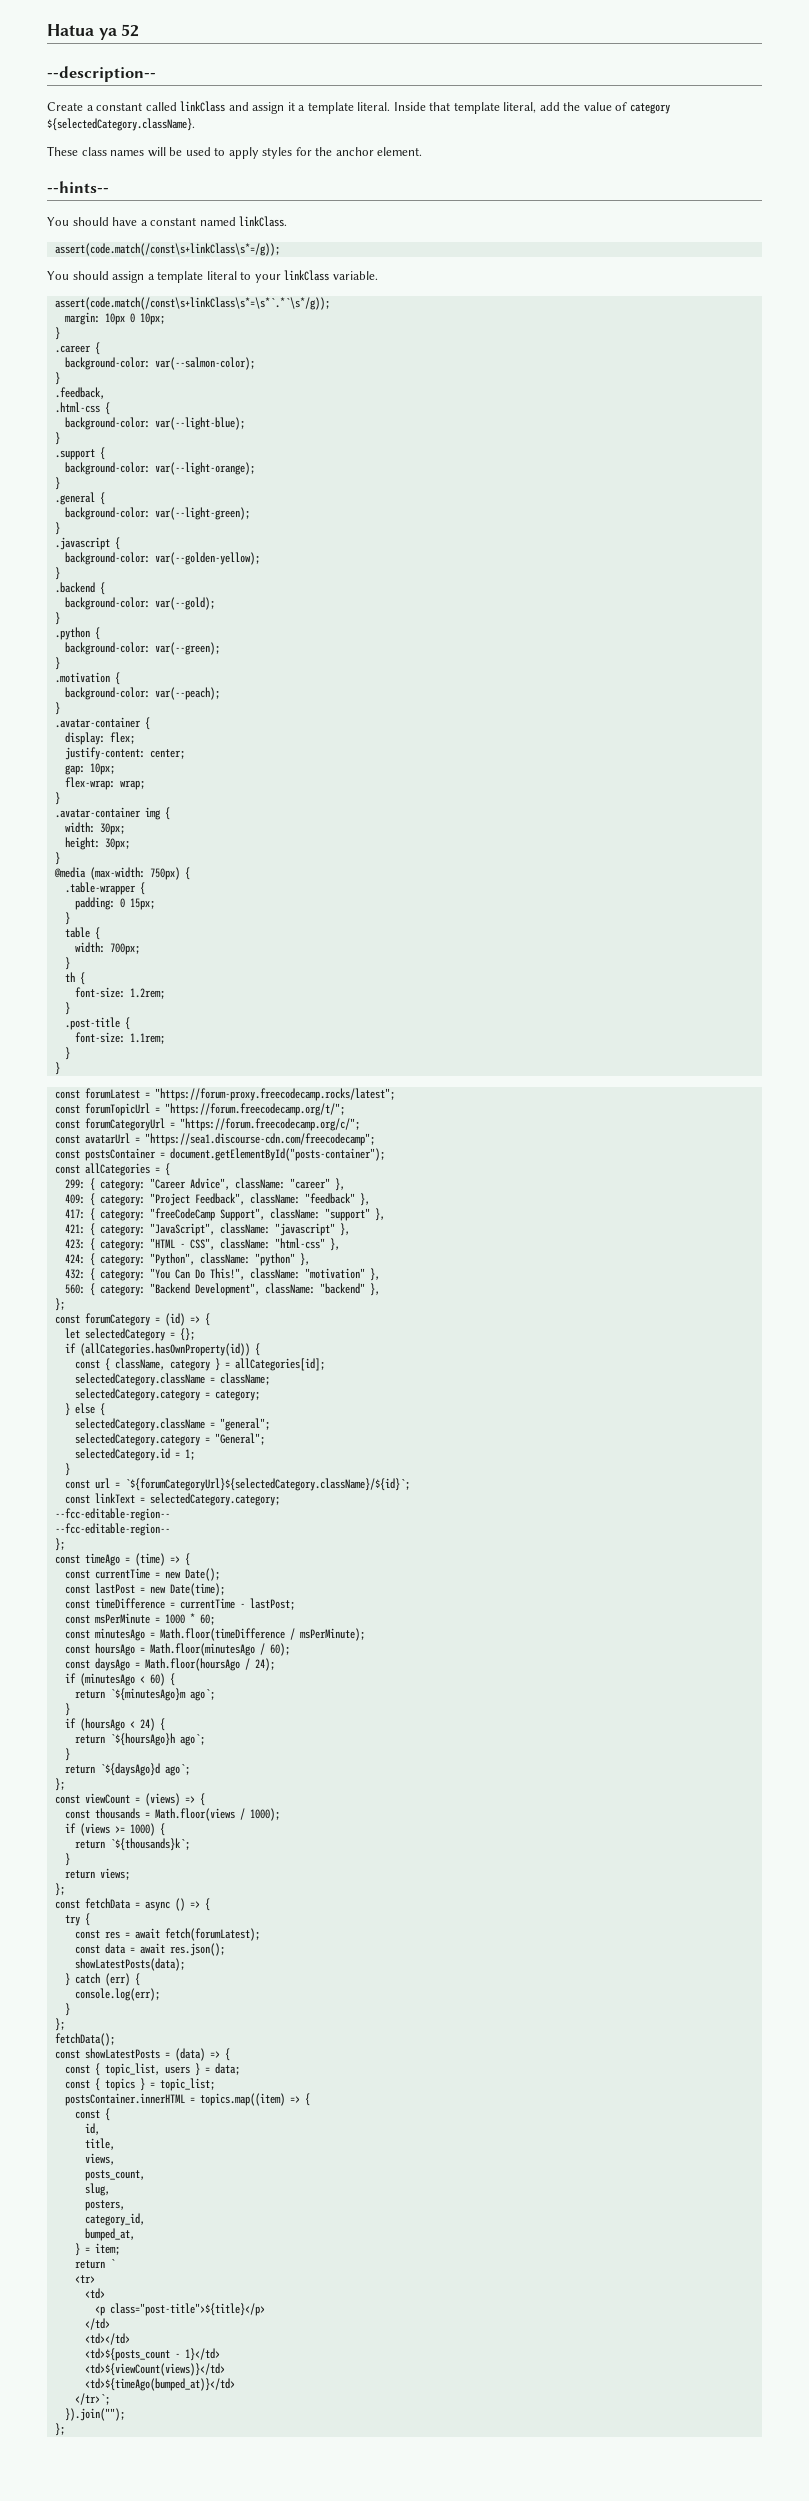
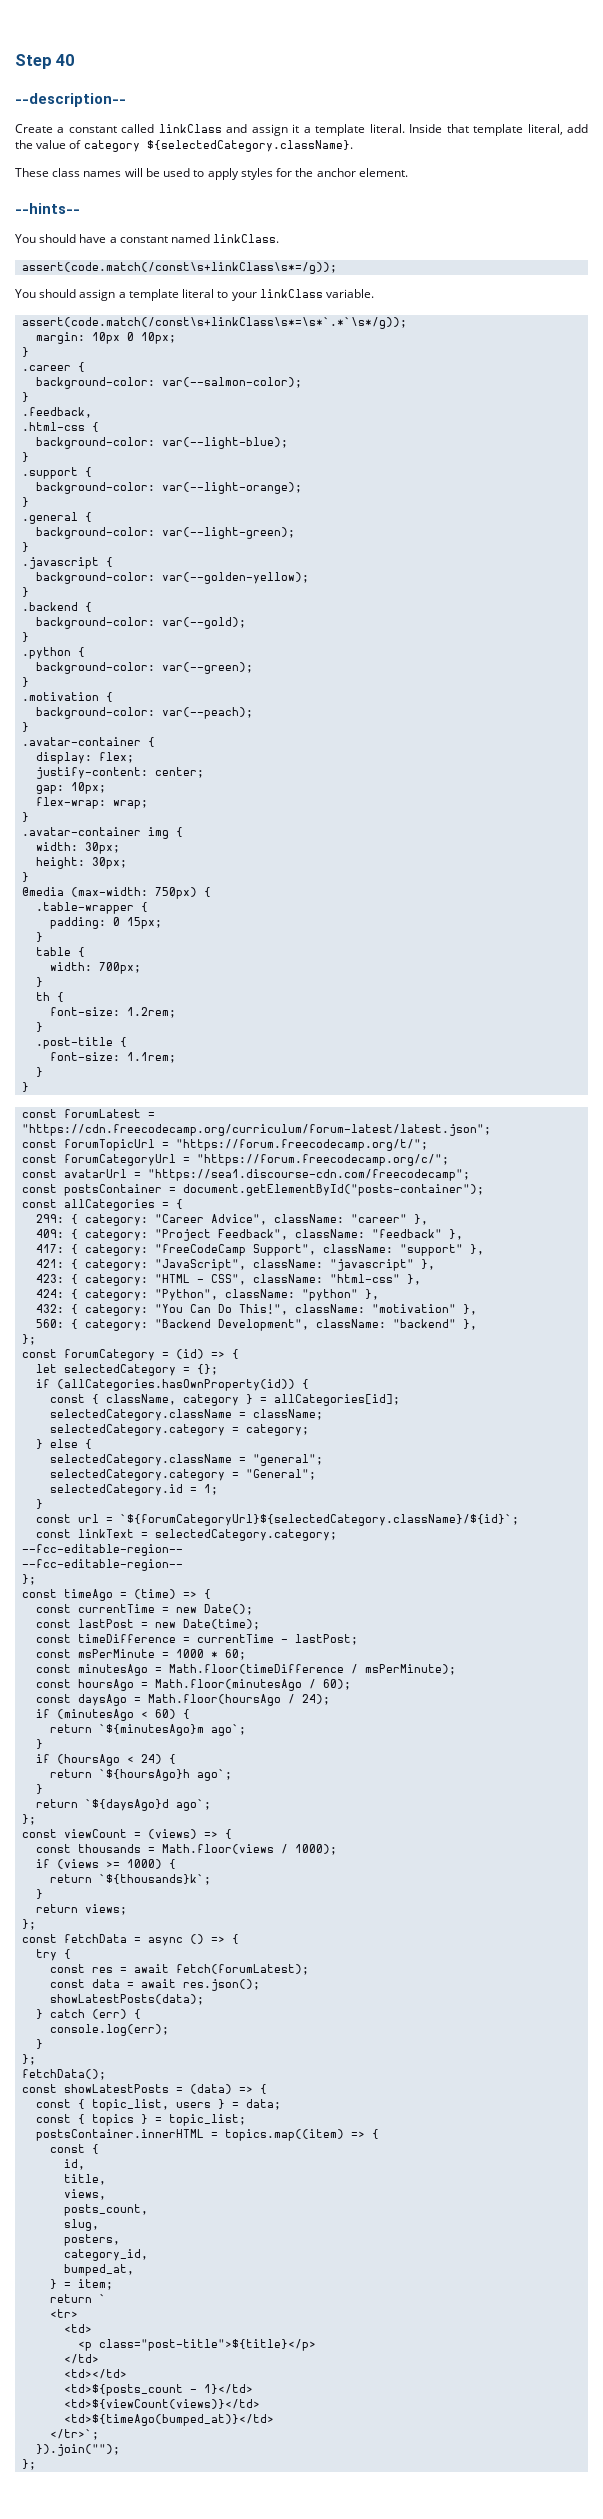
- Hatua ya 52
+ Step 40
- const forumLatest = "https://forum-proxy.freecodecamp.rocks/latest";
+ const forumLatest = "https://cdn.freecodecamp.org/curriculum/forum-latest/latest.json";

